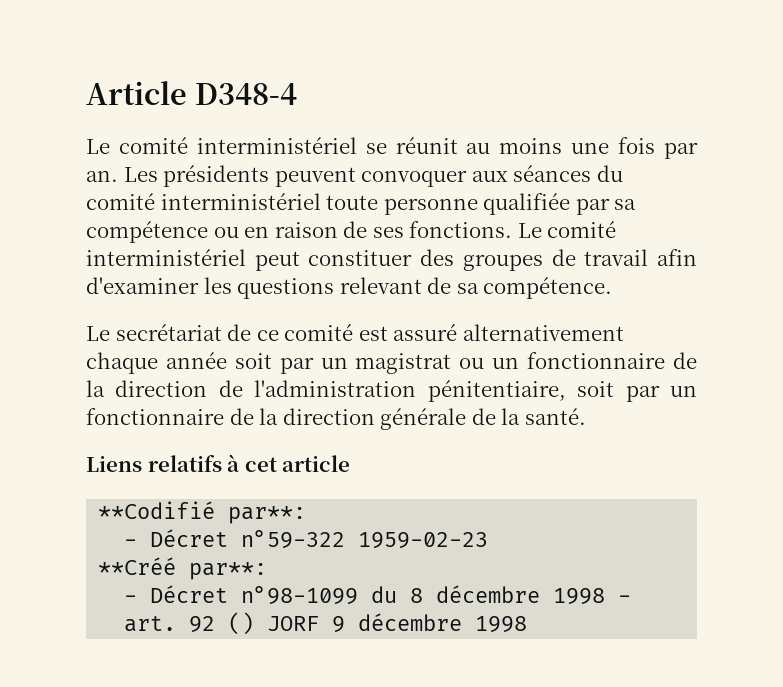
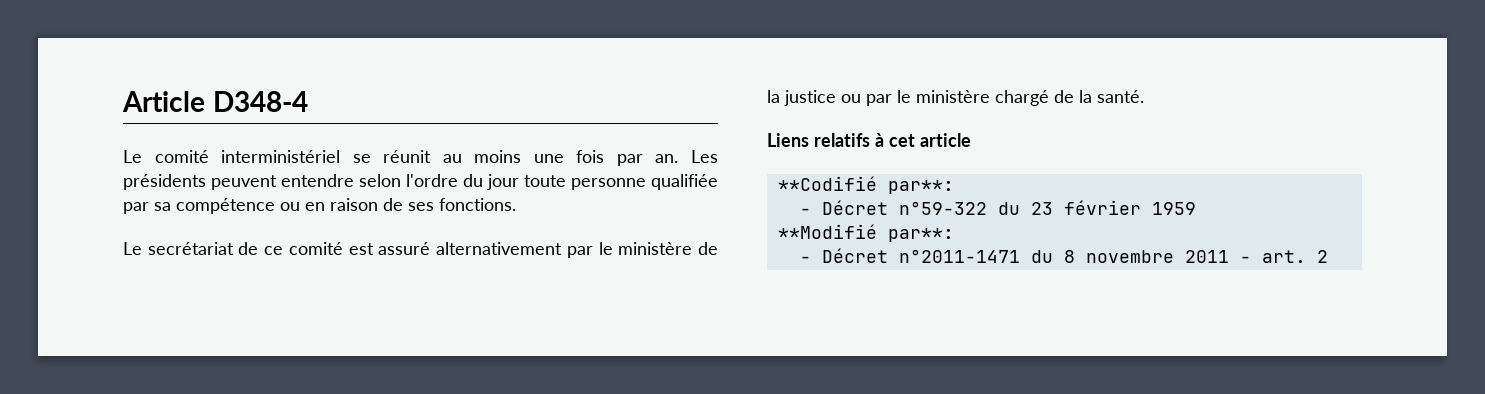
- Les présidents peuvent convoquer aux séances du comité interministériel toute personne qualifiée par sa compétence ou en raison de ses fonctions. Le comité interministériel peut constituer des groupes de travail afin d'examiner les questions relevant de sa compétence.
+ Les présidents peuvent entendre selon l'ordre du jour toute personne qualifiée par sa compétence ou en raison de ses fonctions.
- Le secrétariat de ce comité est assuré alternativement chaque année soit par un magistrat ou un fonctionnaire de la direction de l'administration pénitentiaire, soit par un fonctionnaire de la direction générale de la santé.
+ Le secrétariat de ce comité est assuré alternativement par le ministère de la justice ou par le ministère chargé de la santé.
- - Décret n°59-322 1959-02-23
- **Créé par**:
- - Décret n°98-1099 du 8 décembre 1998 - art. 92 () JORF 9 décembre 1998
+ - Décret n°59-322 du 23 février 1959
+ **Modifié par**:
+ - Décret n°2011-1471 du 8 novembre 2011 - art. 2

